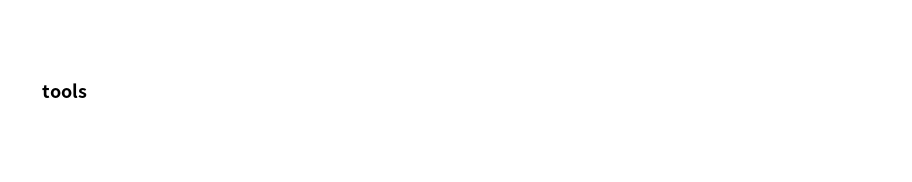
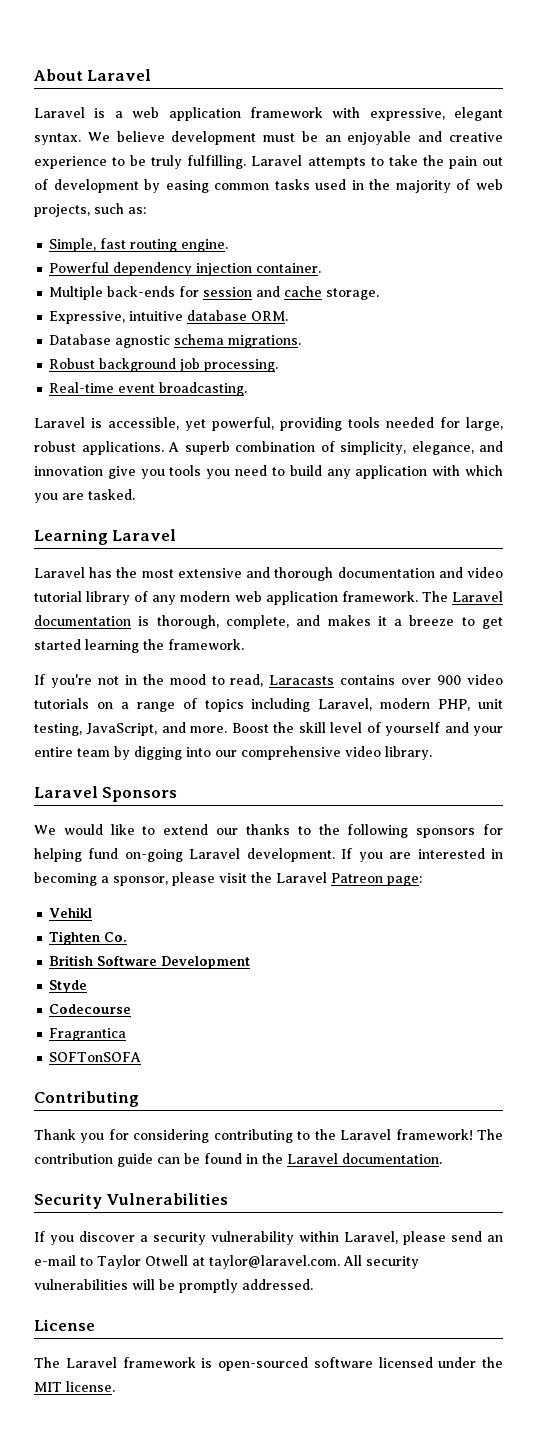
- tools
+ About Laravel
+ Laravel is a web application framework with expressive, elegant syntax. We believe development must be an enjoyable and creative experience to be truly fulfilling. Laravel attempts to take the pain out of development by easing common tasks used in the majority of web projects, such as:
+ Simple, fast routing engine.
+ Powerful dependency injection container.
+ Multiple back-ends for session and cache storage.
+ Expressive, intuitive database ORM.
+ Database agnostic schema migrations.
+ Robust background job processing.
+ Real-time event broadcasting.
+ Laravel is accessible, yet powerful, providing tools needed for large, robust applications. A superb combination of simplicity, elegance, and innovation give you tools you need to build any application with which you are tasked.
+ Learning Laravel
+ Laravel has the most extensive and thorough documentation and video tutorial library of any modern web application framework. The Laravel documentation is thorough, complete, and makes it a breeze to get started learning the framework.
+ If you're not in the mood to read, Laracasts contains over 900 video tutorials on a range of topics including Laravel, modern PHP, unit testing, JavaScript, and more. Boost the skill level of yourself and your entire team by digging into our comprehensive video library.
+ Laravel Sponsors
+ We would like to extend our thanks to the following sponsors for helping fund on-going Laravel development. If you are interested in becoming a sponsor, please visit the Laravel Patreon page:
+ Vehikl
+ Tighten Co.
+ British Software Development
+ Styde
+ Codecourse
+ Fragrantica
+ SOFTonSOFA
+ Contributing
+ Thank you for considering contributing to the Laravel framework! The contribution guide can be found in the Laravel documentation.
+ Security Vulnerabilities
+ If you discover a security vulnerability within Laravel, please send an e-mail to Taylor Otwell at taylor@laravel.com. All security vulnerabilities will be promptly addressed.
+ License
+ The Laravel framework is open-sourced software licensed under the MIT license.

